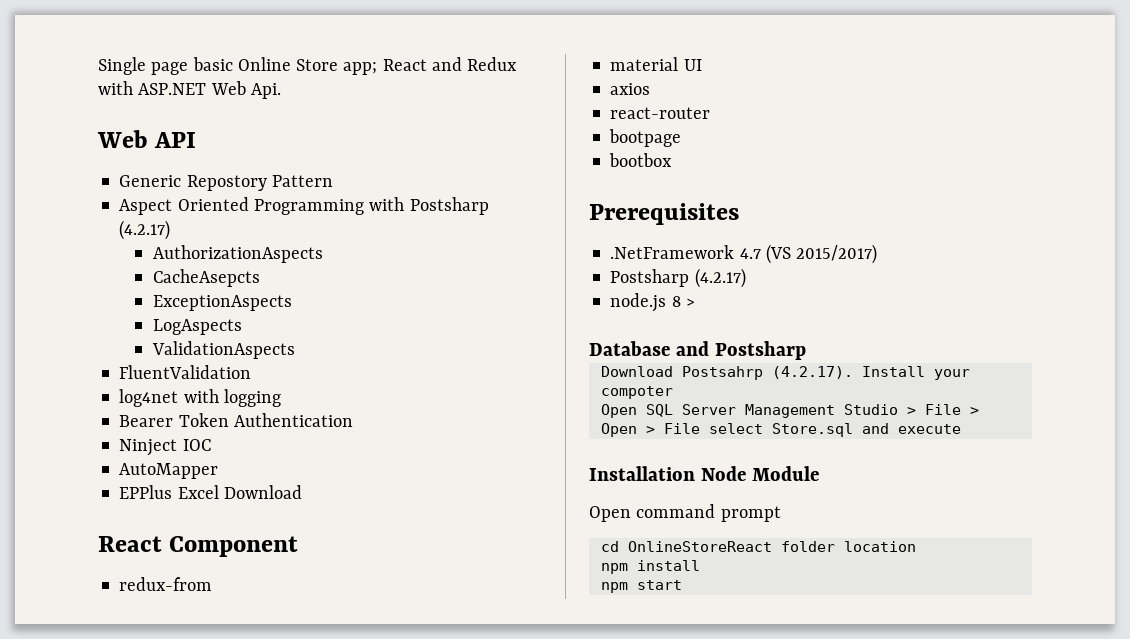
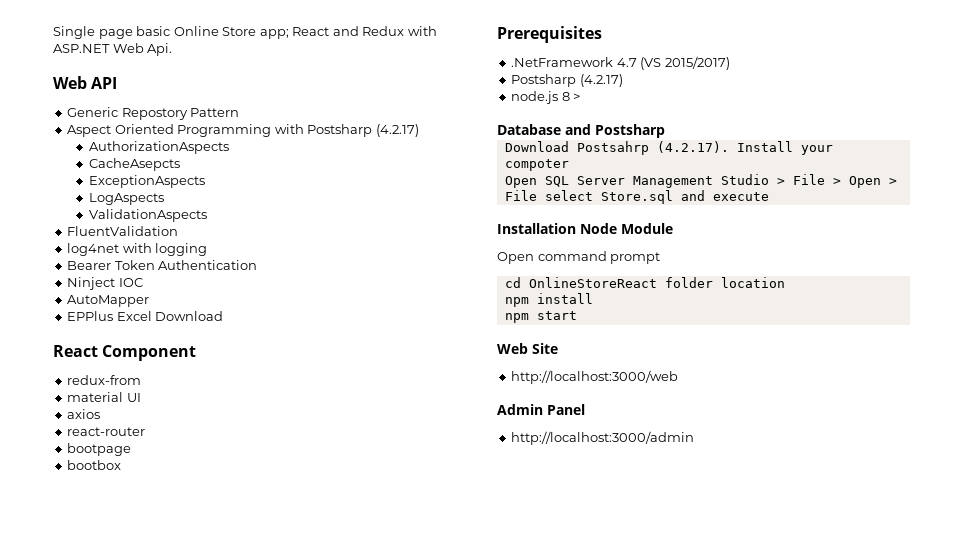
+ Web Site
+ http://localhost:3000/web
+ Admin Panel
+ http://localhost:3000/admin

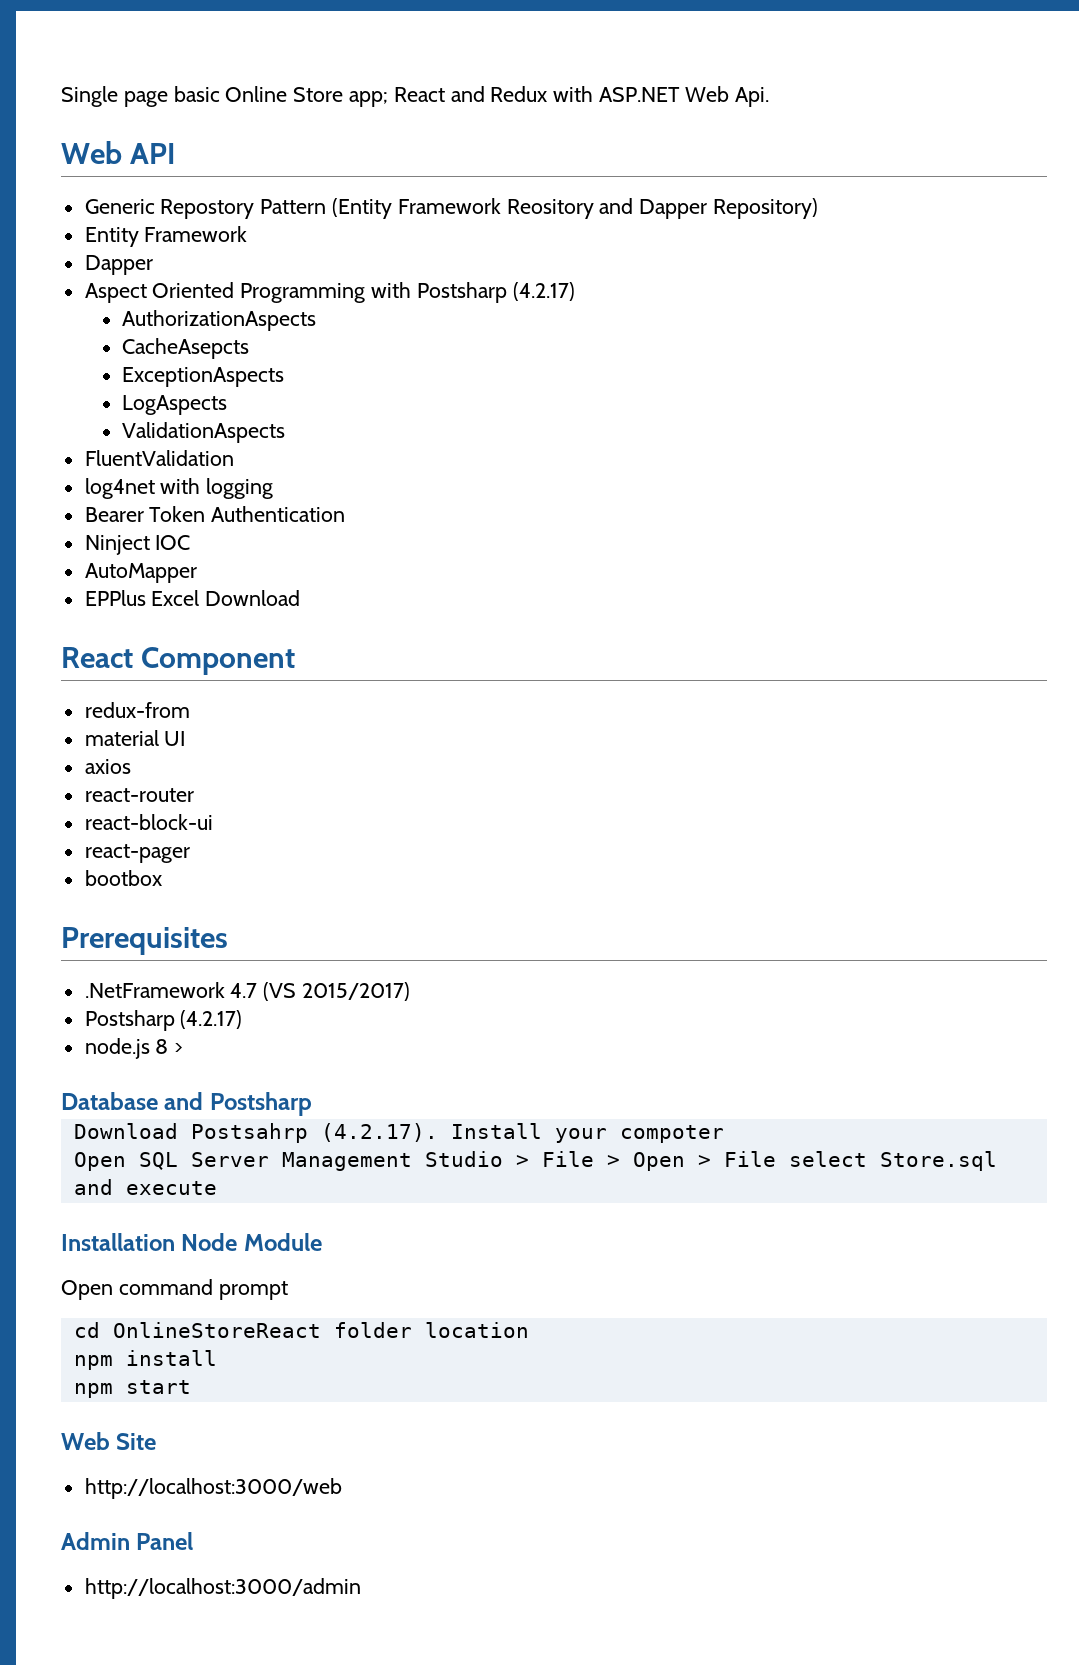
- Generic Repostory Pattern
+ Generic Repostory Pattern (Entity Framework Reository and Dapper Repository)
+ Entity Framework
+ Dapper
- bootpage
+ react-block-ui
+ react-pager

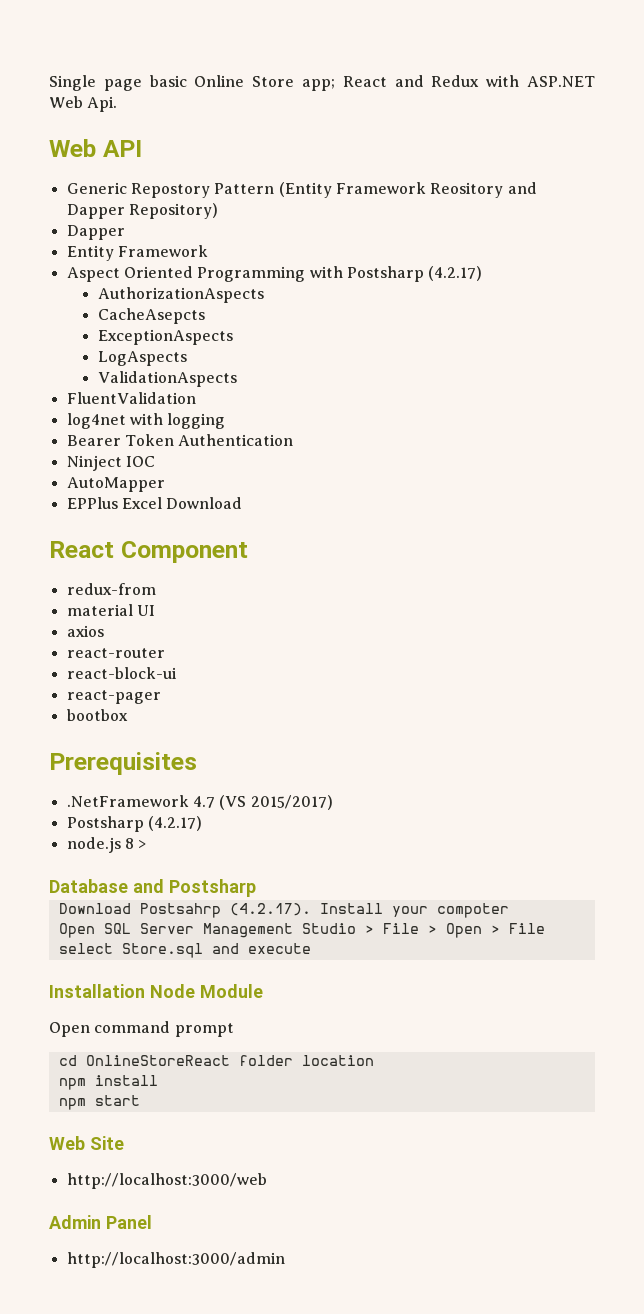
  Generic Repostory Pattern (Entity Framework Reository and Dapper Repository)
+ Dapper
  Entity Framework
- Dapper

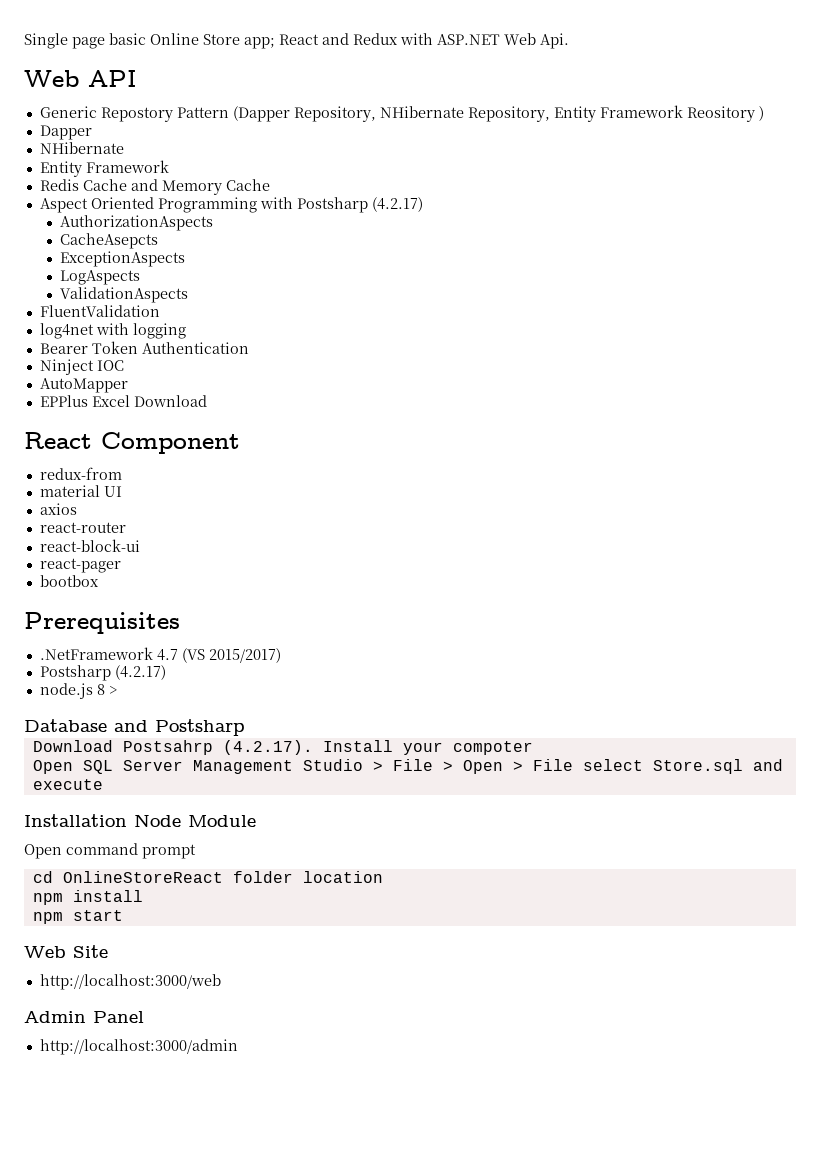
- Generic Repostory Pattern (Entity Framework Reository and Dapper Repository)
+ Generic Repostory Pattern (Dapper Repository, NHibernate Repository, Entity Framework Reository )
  Dapper
+ NHibernate
  Entity Framework
+ Redis Cache and Memory Cache

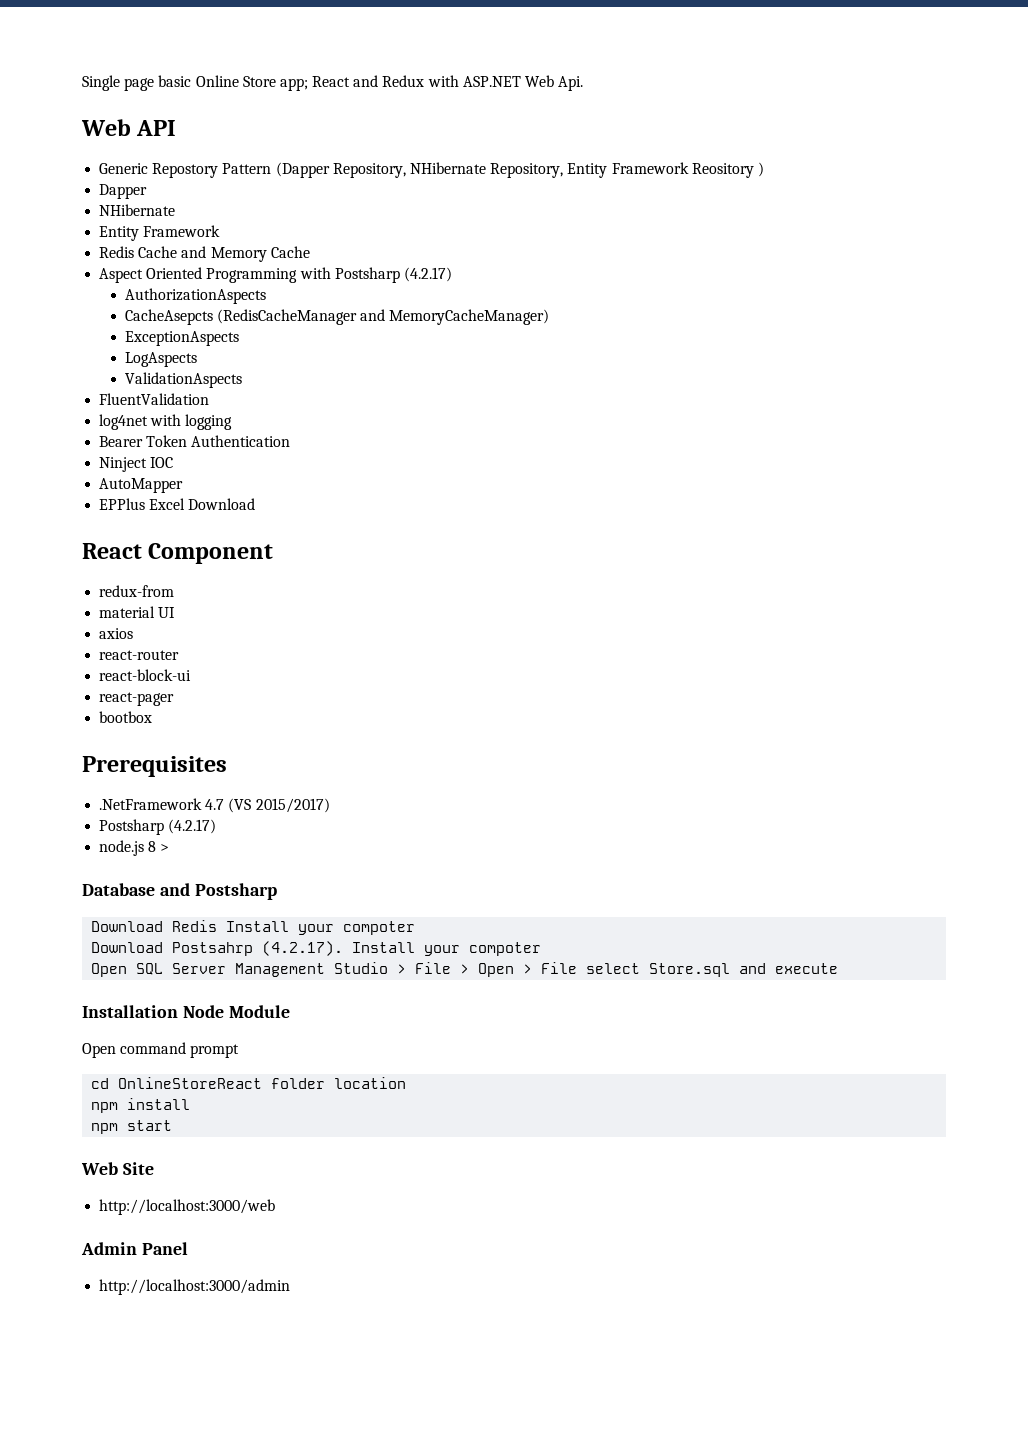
- CacheAsepcts
+ CacheAsepcts (RedisCacheManager and MemoryCacheManager)
+ Download Redis Install your compoter

